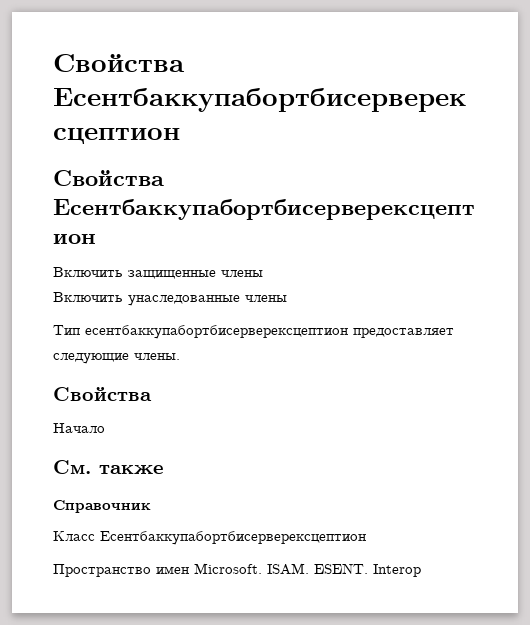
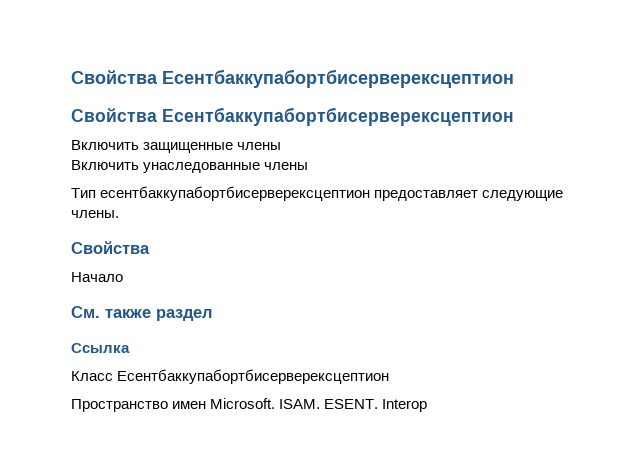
- См. также
- Справочник
+ См. также раздел
+ Ссылка

